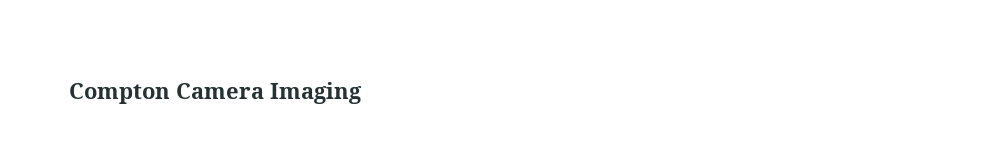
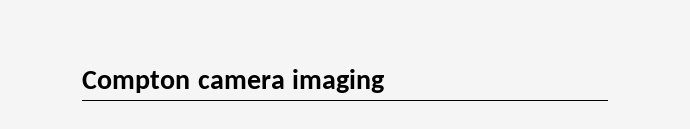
- Compton Camera Imaging
+ Compton camera imaging

